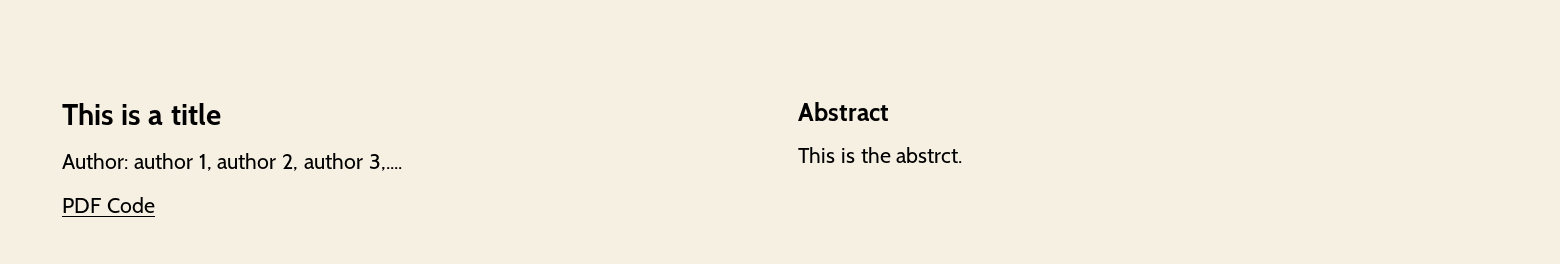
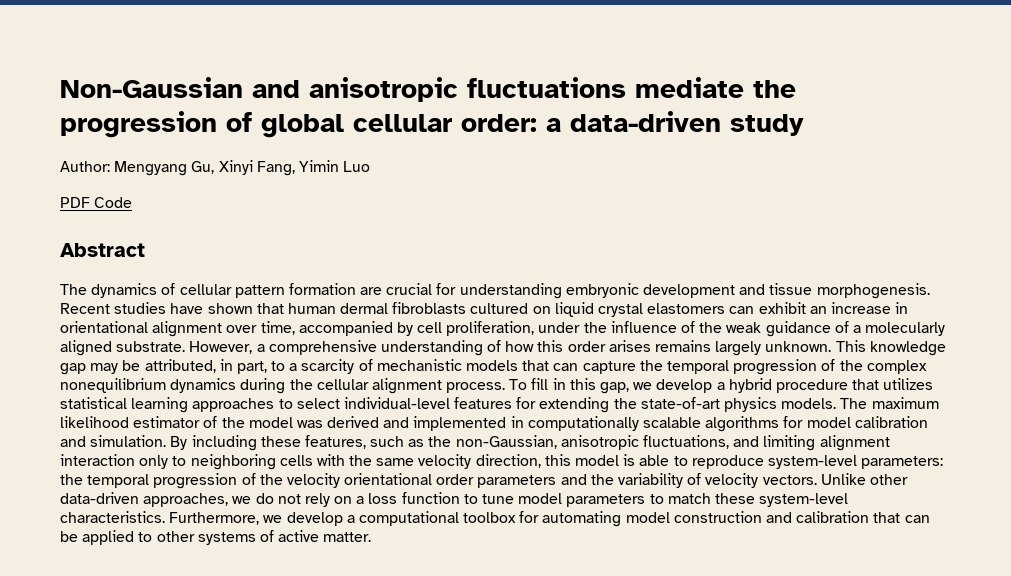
- This is a title
- Author: author 1, author 2, author 3,....
+ Non-Gaussian and anisotropic fluctuations mediate the progression of global cellular order: a data-driven study
+ Author: Mengyang Gu, Xinyi Fang, Yimin Luo
  PDF Code
  Abstract
- This is the abstrct.
+ The dynamics of cellular pattern formation are crucial for understanding embryonic development and tissue morphogenesis. Recent studies have shown that human dermal fibroblasts cultured on liquid crystal elastomers can exhibit an increase in orientational alignment over time, accompanied by cell proliferation, under the influence of the weak guidance of a molecularly aligned substrate. However, a comprehensive understanding of how this order arises remains largely unknown. This knowledge gap may be attributed, in part, to a scarcity of mechanistic models that can capture the temporal progression of the complex nonequilibrium dynamics during the cellular alignment process. To fill in this gap, we develop a hybrid procedure that utilizes statistical learning approaches to select individual-level features for extending the state-of-art physics models. The maximum likelihood estimator of the model was derived and implemented in computationally scalable algorithms for model calibration and simulation. By including these features, such as the non-Gaussian, anisotropic fluctuations, and limiting alignment interaction only to neighboring cells with the same velocity direction, this model is able to reproduce system-level parameters: the temporal progression of the velocity orientational order parameters and the variability of velocity vectors. Unlike other data-driven approaches, we do not rely on a loss function to tune model parameters to match these system-level characteristics. Furthermore, we develop a computational toolbox for automating model construction and calibration that can be applied to other systems of active matter.

